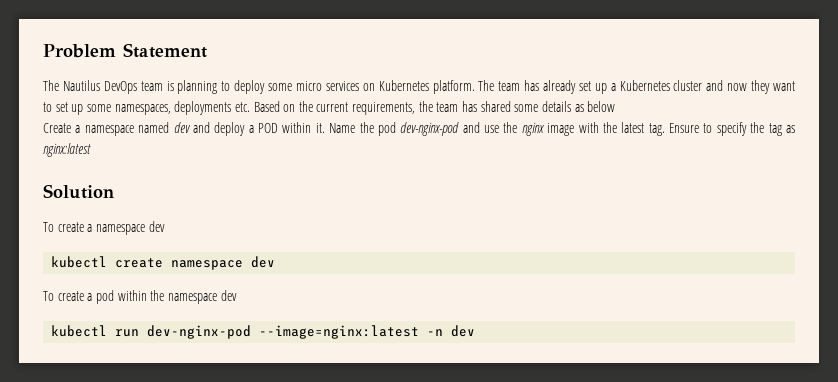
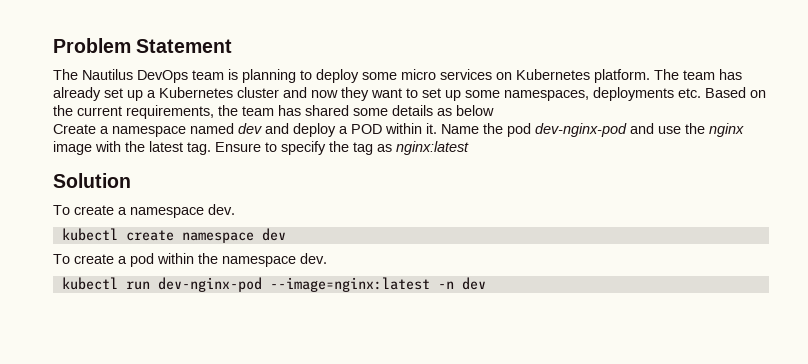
- To create a namespace dev
+ To create a namespace dev.
- To create a pod within the namespace dev
+ To create a pod within the namespace dev.

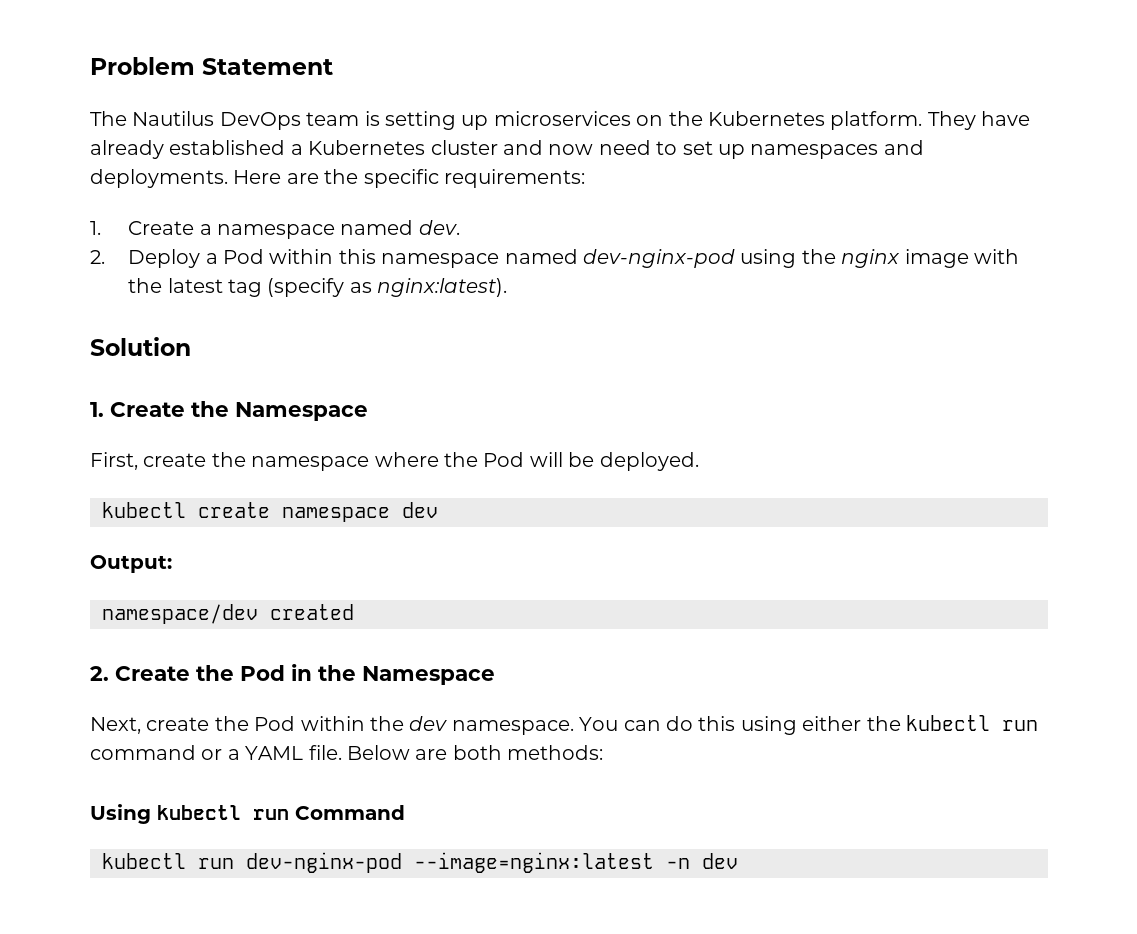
- The Nautilus DevOps team is planning to deploy some micro services on Kubernetes platform. The team has already set up a Kubernetes cluster and now they want to set up some namespaces, deployments etc. Based on the current requirements, the team has shared some details as below
- Create a namespace named dev and deploy a POD within it. Name the pod dev-nginx-pod and use the nginx image with the latest tag. Ensure to specify the tag as nginx:latest
+ The Nautilus DevOps team is setting up microservices on the Kubernetes platform. They have already established a Kubernetes cluster and now need to set up namespaces and deployments. Here are the specific requirements:
+ 1. Create a namespace named dev.
+ 2. Deploy a Pod within this namespace named dev-nginx-pod using the nginx image with the latest tag (specify as nginx:latest).
  Solution
- To create a namespace dev.
+ 1. Create the Namespace
+ First, create the namespace where the Pod will be deployed.
  kubectl create namespace dev
- To create a pod within the namespace dev.
+ Output:
+ namespace/dev created
+ 2. Create the Pod in the Namespace
+ Next, create the Pod within the dev namespace. You can do this using either the kubectl run command or a YAML file. Below are both methods:
+ Using kubectl run Command

